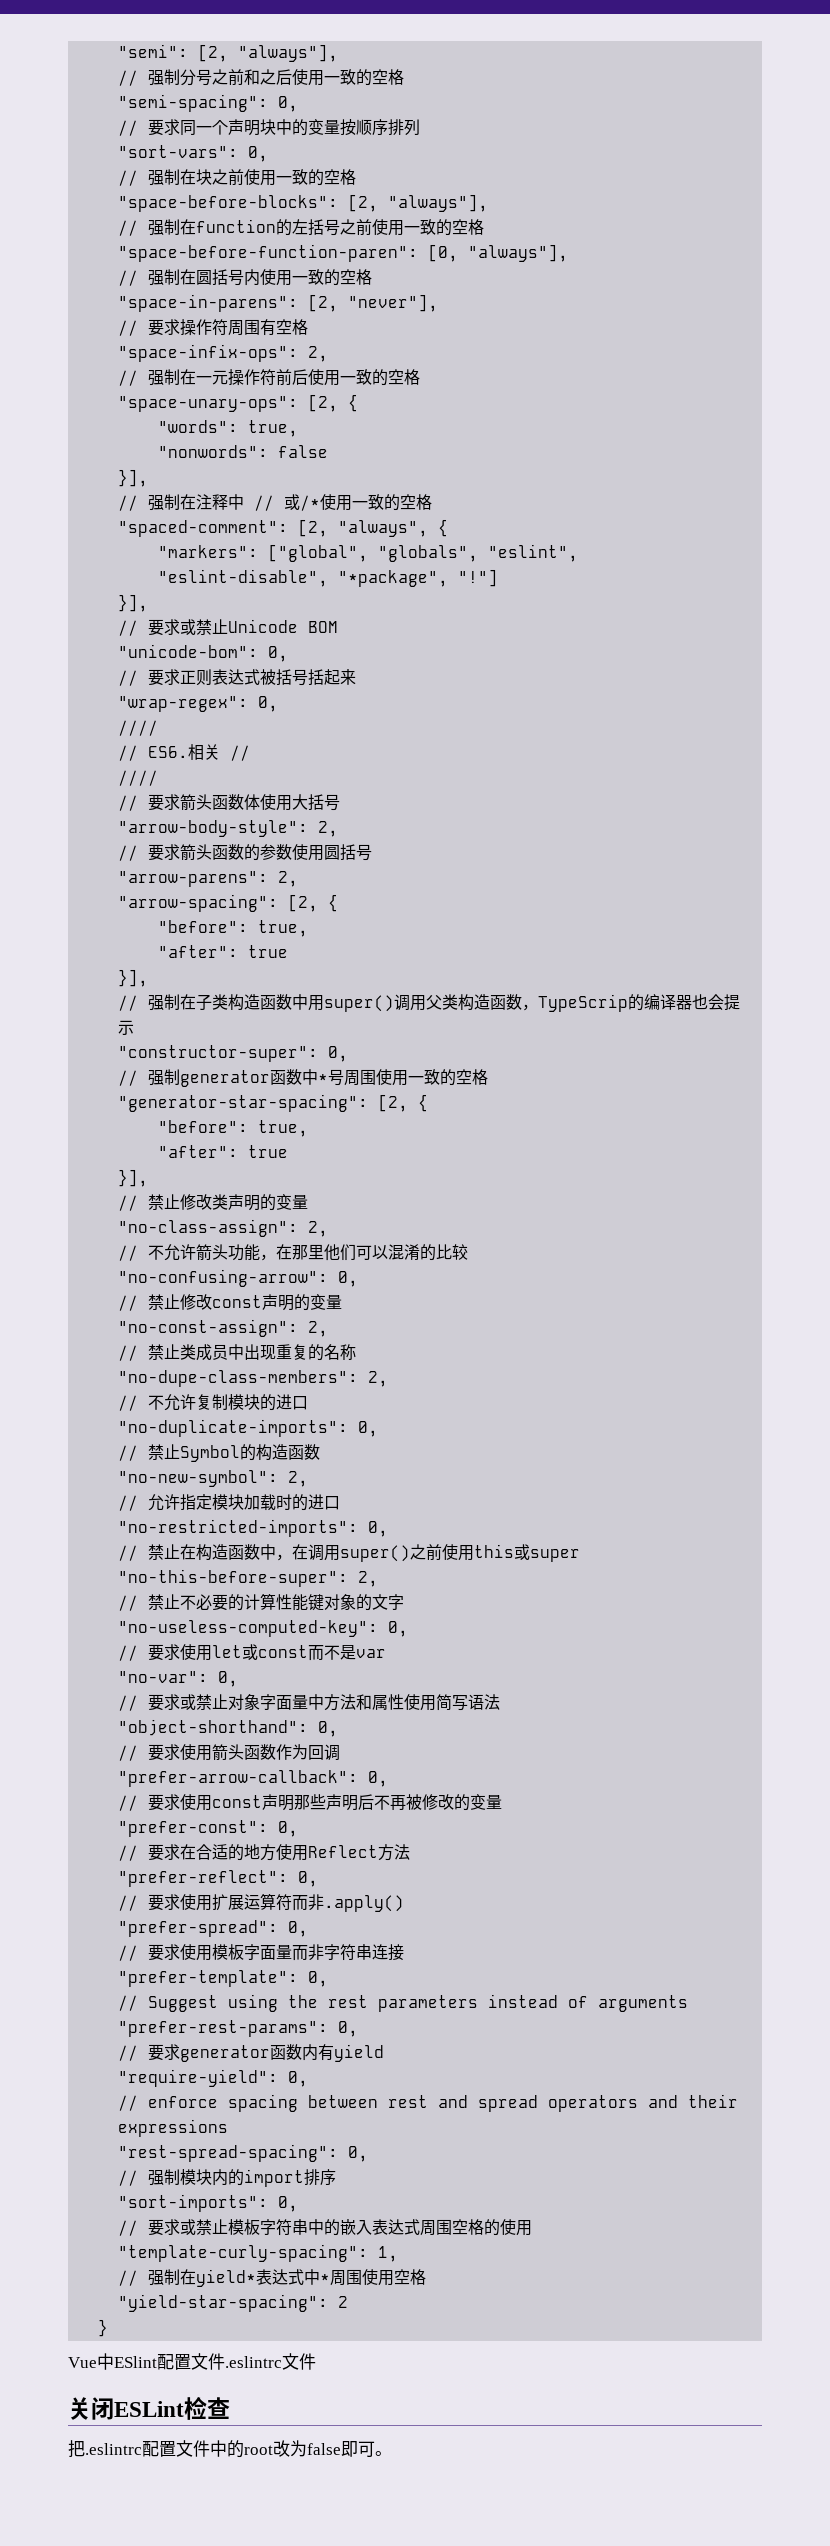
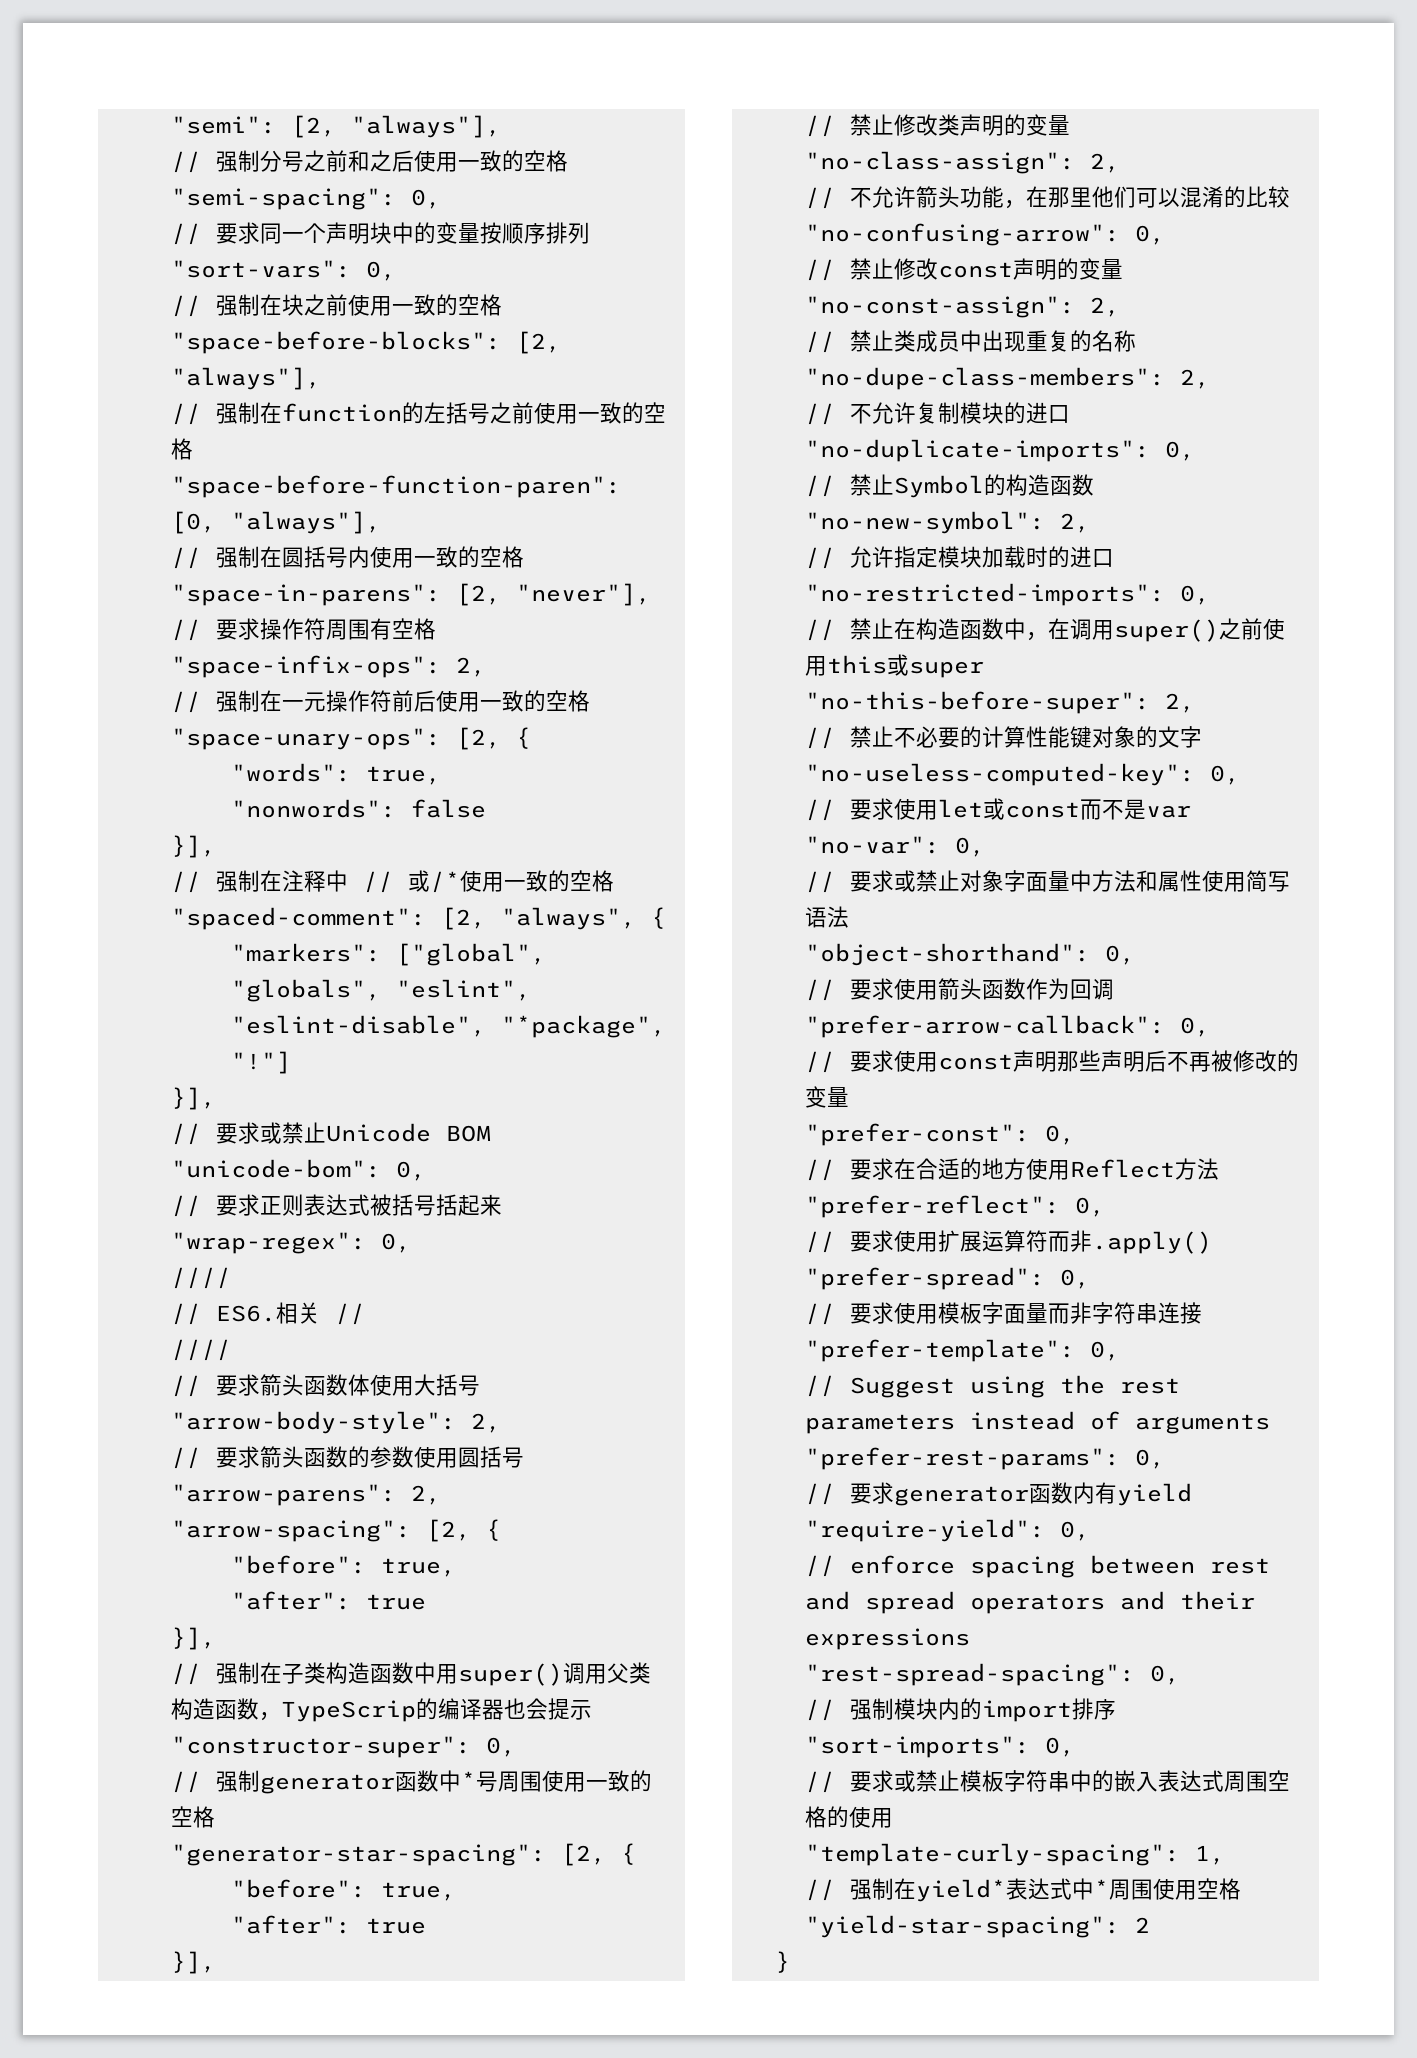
- Vue中ESlint配置文件.eslintrc文件
- 关闭ESLint检查
- 把.eslintrc配置文件中的root改为false即可。

